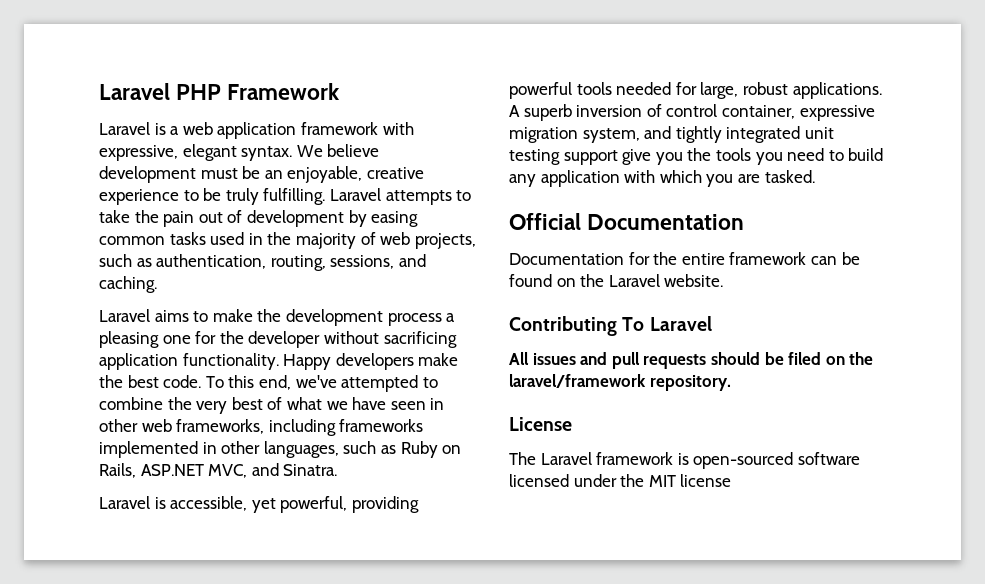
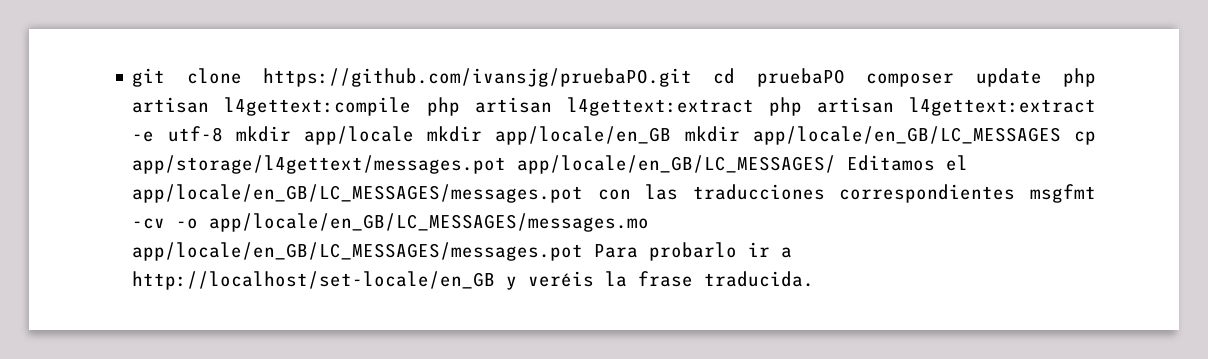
- Laravel PHP Framework
- Laravel is a web application framework with expressive, elegant syntax. We believe development must be an enjoyable, creative experience to be truly fulfilling. Laravel attempts to take the pain out of development by easing common tasks used in the majority of web projects, such as authentication, routing, sessions, and caching.
- Laravel aims to make the development process a pleasing one for the developer without sacrificing application functionality. Happy developers make the best code. To this end, we've attempted to combine the very best of what we have seen in other web frameworks, including frameworks implemented in other languages, such as Ruby on Rails, ASP.NET MVC, and Sinatra.
- Laravel is accessible, yet powerful, providing powerful tools needed for large, robust applications. A superb inversion of control container, expressive migration system, and tightly integrated unit testing support give you the tools you need to build any application with which you are tasked.
- Official Documentation
- Documentation for the entire framework can be found on the Laravel website.
- Contributing To Laravel
- All issues and pull requests should be filed on the laravel/framework repository.
- License
- The Laravel framework is open-sourced software licensed under the MIT license
+ git clone https://github.com/ivansjg/pruebaPO.git cd pruebaPO composer update php artisan l4gettext:compile php artisan l4gettext:extract php artisan l4gettext:extract -e utf-8 mkdir app/locale mkdir app/locale/en_GB mkdir app/locale/en_GB/LC_MESSAGES cp app/storage/l4gettext/messages.pot app/locale/en_GB/LC_MESSAGES/ Editamos el app/locale/en_GB/LC_MESSAGES/messages.pot con las traducciones correspondientes msgfmt -cv -o app/locale/en_GB/LC_MESSAGES/messages.mo app/locale/en_GB/LC_MESSAGES/messages.pot Para probarlo ir a http://localhost/set-locale/en_GB y veréis la frase traducida.

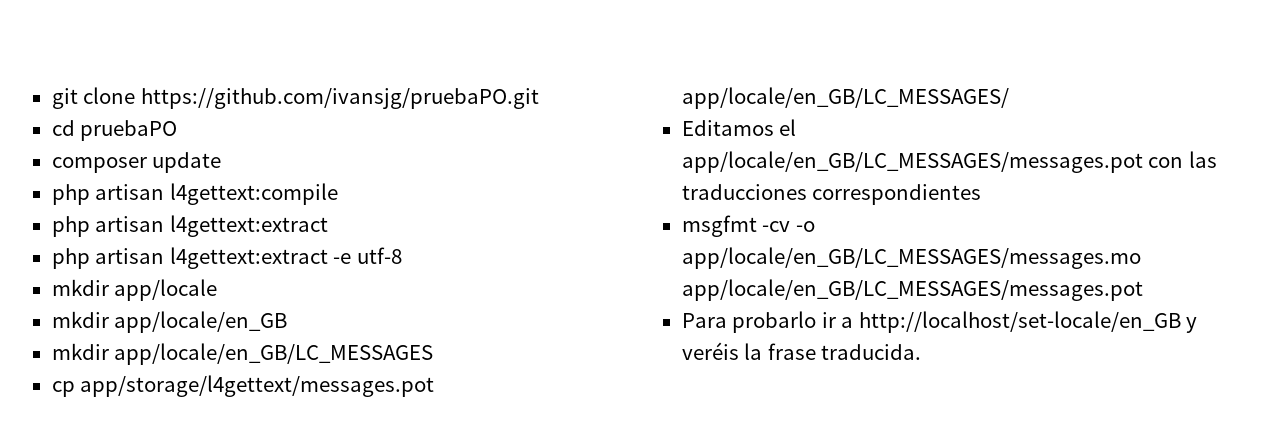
- git clone https://github.com/ivansjg/pruebaPO.git cd pruebaPO composer update php artisan l4gettext:compile php artisan l4gettext:extract php artisan l4gettext:extract -e utf-8 mkdir app/locale mkdir app/locale/en_GB mkdir app/locale/en_GB/LC_MESSAGES cp app/storage/l4gettext/messages.pot app/locale/en_GB/LC_MESSAGES/ Editamos el app/locale/en_GB/LC_MESSAGES/messages.pot con las traducciones correspondientes msgfmt -cv -o app/locale/en_GB/LC_MESSAGES/messages.mo app/locale/en_GB/LC_MESSAGES/messages.pot Para probarlo ir a http://localhost/set-locale/en_GB y veréis la frase traducida.
+ git clone https://github.com/ivansjg/pruebaPO.git
+ cd pruebaPO
+ composer update
+ php artisan l4gettext:compile
+ php artisan l4gettext:extract
+ php artisan l4gettext:extract -e utf-8
+ mkdir app/locale
+ mkdir app/locale/en_GB
+ mkdir app/locale/en_GB/LC_MESSAGES
+ cp app/storage/l4gettext/messages.pot app/locale/en_GB/LC_MESSAGES/
+ Editamos el app/locale/en_GB/LC_MESSAGES/messages.pot con las traducciones correspondientes
+ msgfmt -cv -o app/locale/en_GB/LC_MESSAGES/messages.mo app/locale/en_GB/LC_MESSAGES/messages.pot
+ Para probarlo ir a http://localhost/set-locale/en_GB y veréis la frase traducida.

